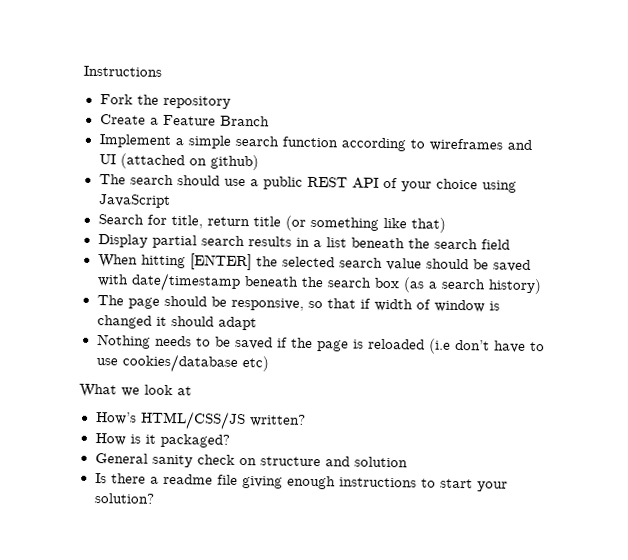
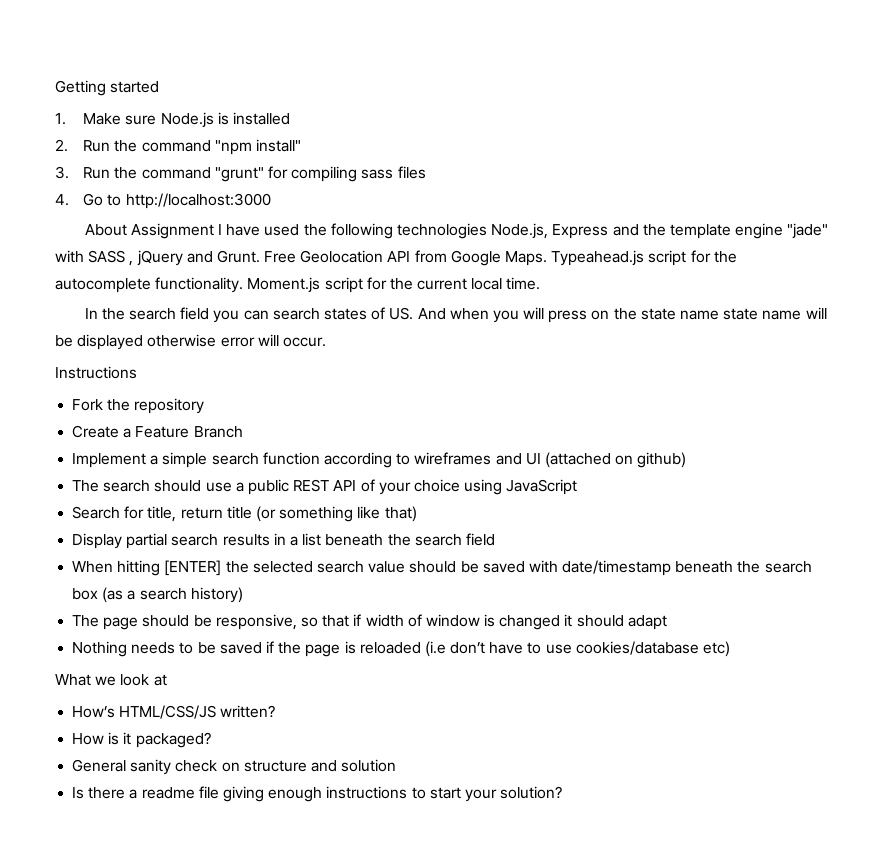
+ Getting started
+ 1. Make sure Node.js is installed
+ 2. Run the command "npm install"
+ 3. Run the command "grunt" for compiling sass files
+ 4. Go to http://localhost:3000
+ About Assignment I have used the following technologies Node.js, Express and the template engine "jade" with SASS , jQuery and Grunt. Free Geolocation API from Google Maps. Typeahead.js script for the autocomplete functionality. Moment.js script for the current local time.
+ In the search field you can search states of US. And when you will press on the state name state name will be displayed otherwise error will occur.

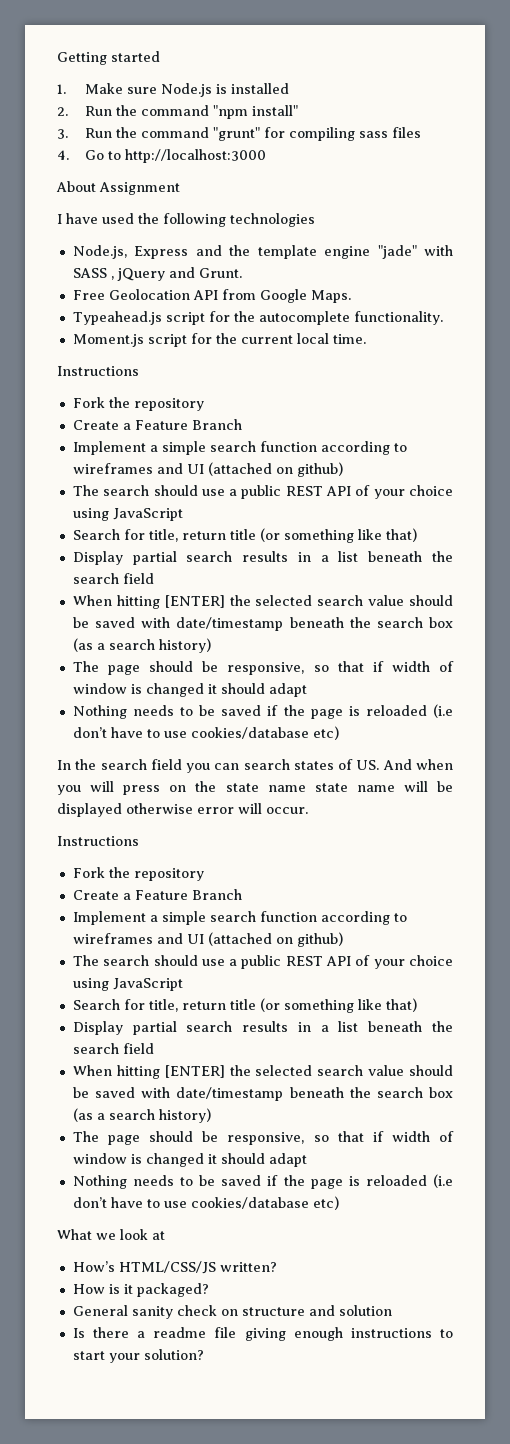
- About Assignment I have used the following technologies Node.js, Express and the template engine "jade" with SASS , jQuery and Grunt. Free Geolocation API from Google Maps. Typeahead.js script for the autocomplete functionality. Moment.js script for the current local time.
+ About Assignment
+ I have used the following technologies
+ Node.js, Express and the template engine "jade" with SASS , jQuery and Grunt.
+ Free Geolocation API from Google Maps.
+ Typeahead.js script for the autocomplete functionality.
+ Moment.js script for the current local time.
+ Instructions
+ Fork the repository
+ Create a Feature Branch
+ Implement a simple search function according to wireframes and UI (attached on github)
+ The search should use a public REST API of your choice using JavaScript
+ Search for title, return title (or something like that)
+ Display partial search results in a list beneath the search field
+ When hitting [ENTER] the selected search value should be saved with date/timestamp beneath the search box (as a search history)
+ The page should be responsive, so that if width of window is changed it should adapt
+ Nothing needs to be saved if the page is reloaded (i.e don’t have to use cookies/database etc)

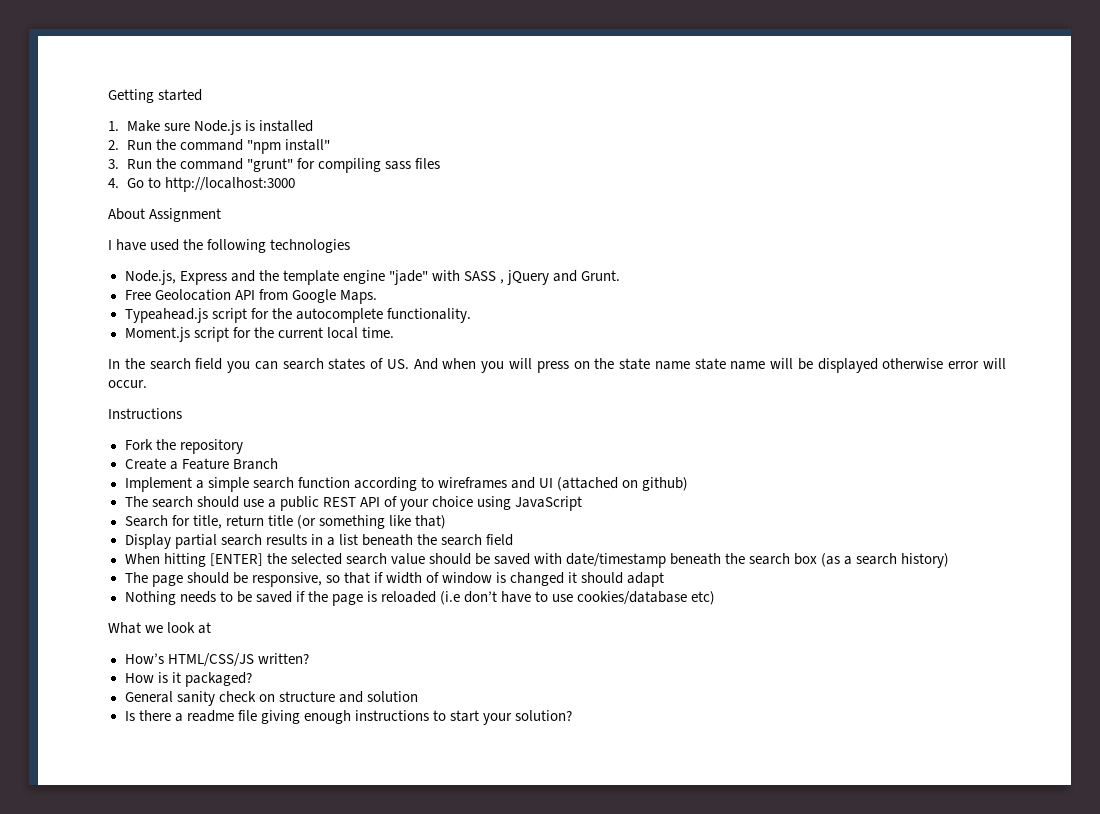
  Moment.js script for the current local time.
- Instructions
- Fork the repository
- Create a Feature Branch
- Implement a simple search function according to wireframes and UI (attached on github)
- The search should use a public REST API of your choice using JavaScript
- Search for title, return title (or something like that)
- Display partial search results in a list beneath the search field
- When hitting [ENTER] the selected search value should be saved with date/timestamp beneath the search box (as a search history)
- The page should be responsive, so that if width of window is changed it should adapt
- Nothing needs to be saved if the page is reloaded (i.e don’t have to use cookies/database etc)

